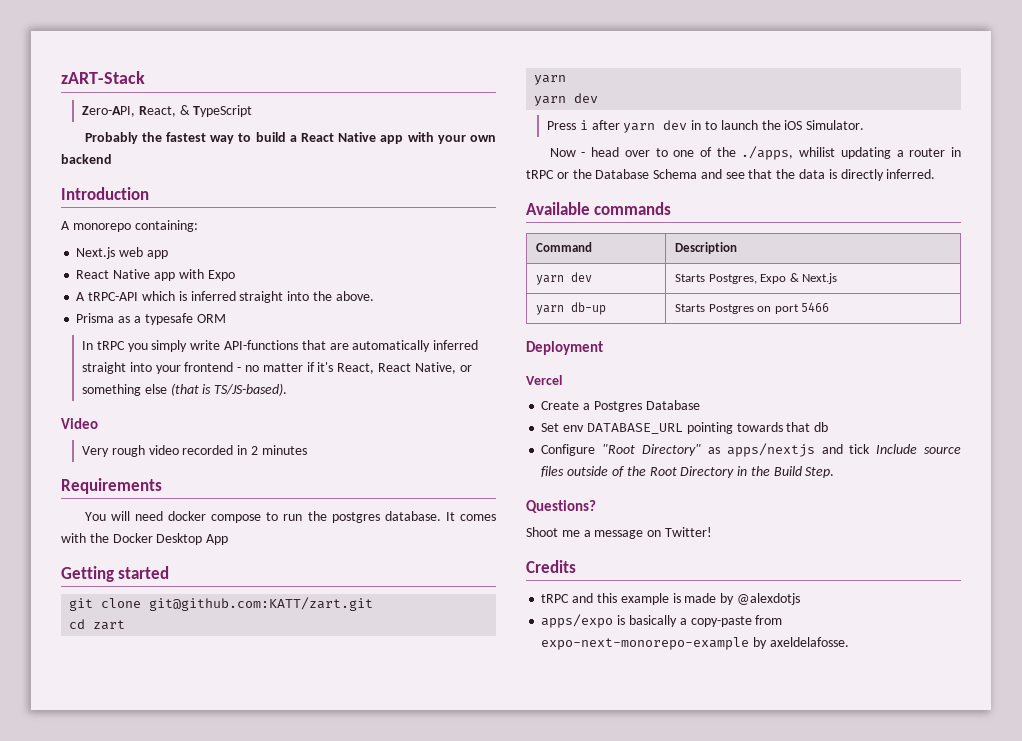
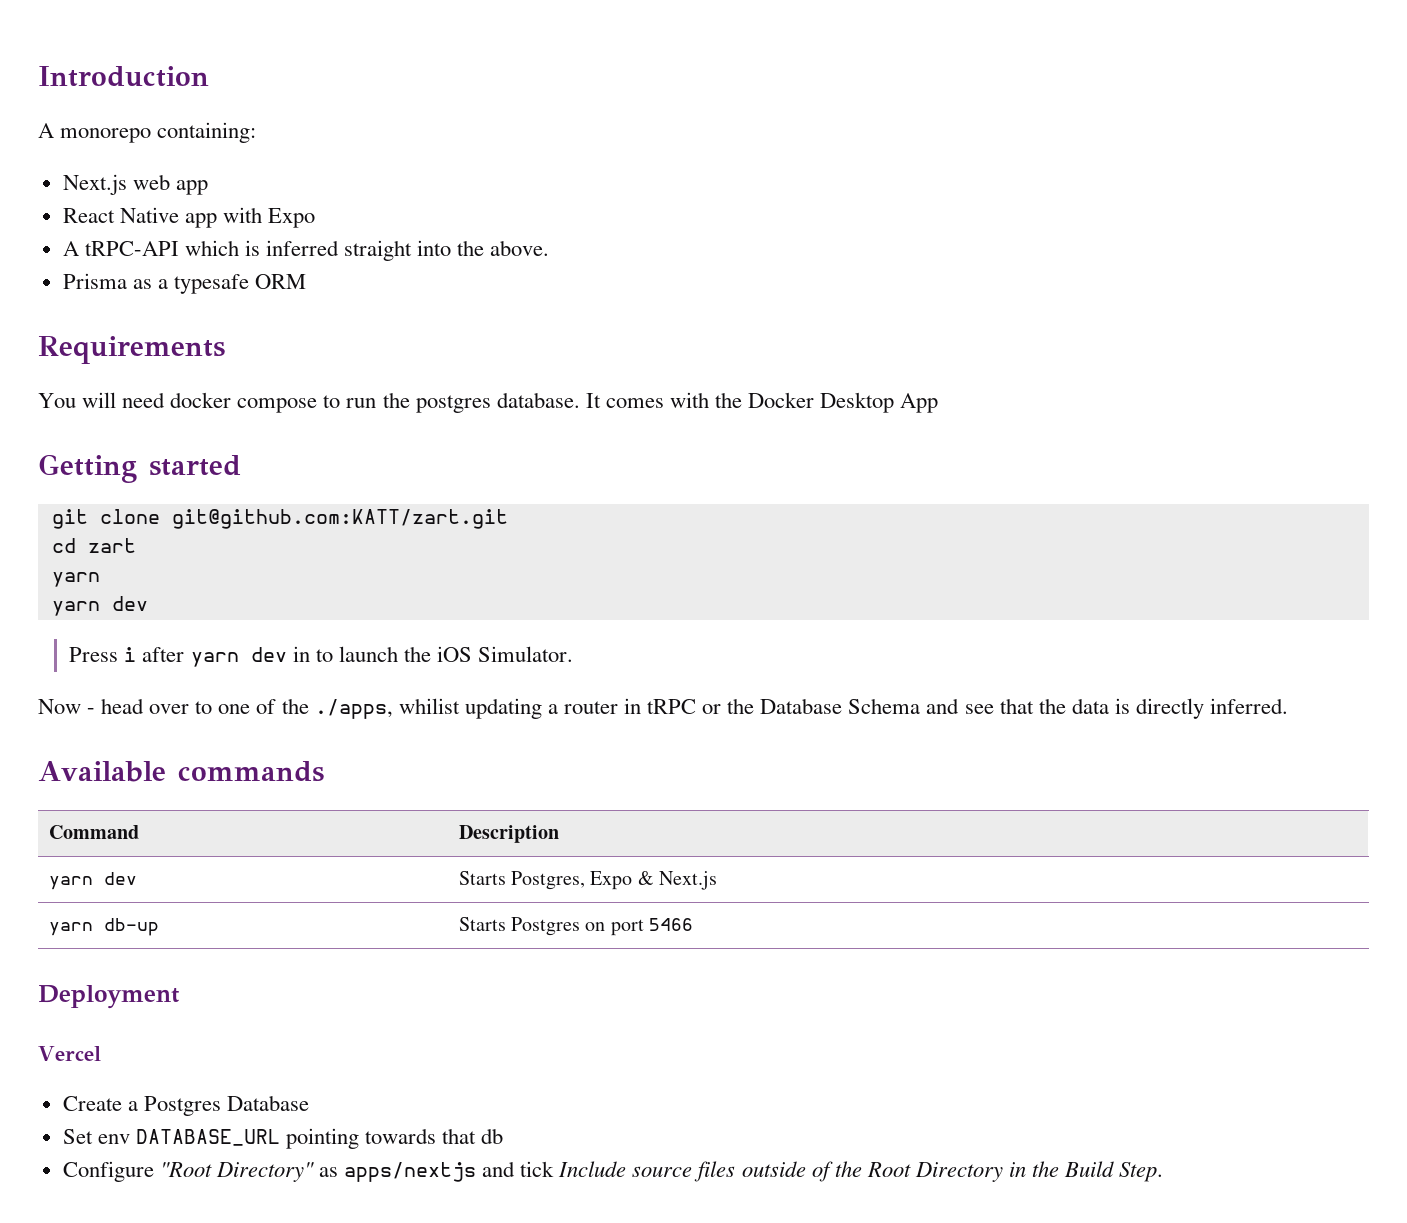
- zART-Stack
- Zero-API, React, & TypeScript
- Probably the fastest way to build a React Native app with your own backend
- In tRPC you simply write API-functions that are automatically inferred straight into your frontend - no matter if it's React, React Native, or something else (that is TS/JS-based).
- Video
- Very rough video recorded in 2 minutes
- Questions?
- Shoot me a message on Twitter!
- Credits
- tRPC and this example is made by @alexdotjs
- apps/expo is basically a copy-paste from expo-next-monorepo-example by axeldelafosse.

